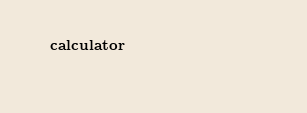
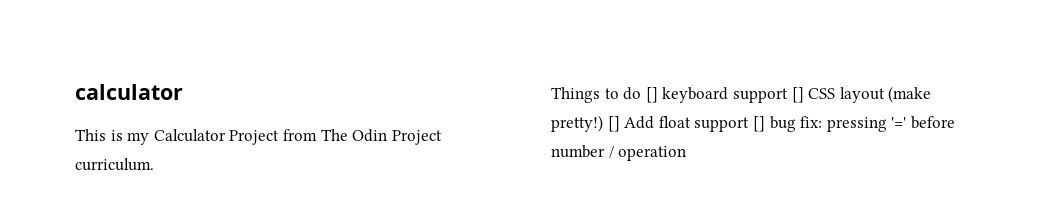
+ This is my Calculator Project from The Odin Project curriculum.
+ Things to do [] keyboard support [] CSS layout (make pretty!) [] Add float support [] bug fix: pressing '=' before number / operation

